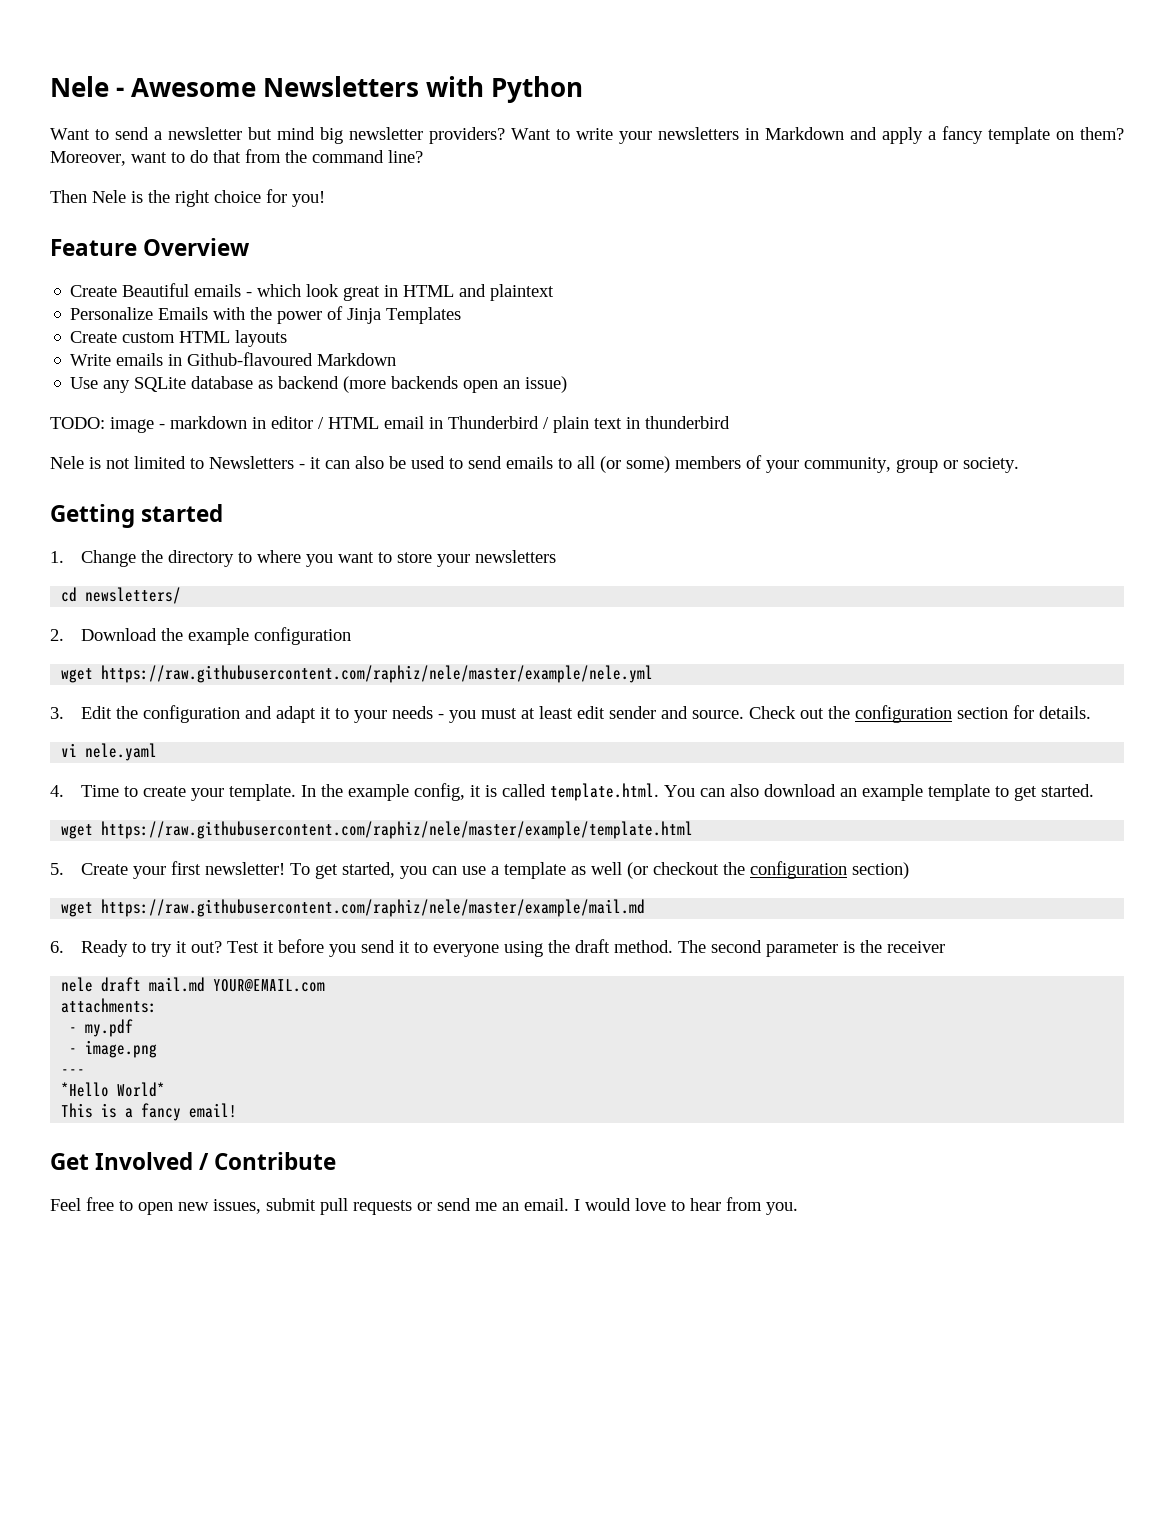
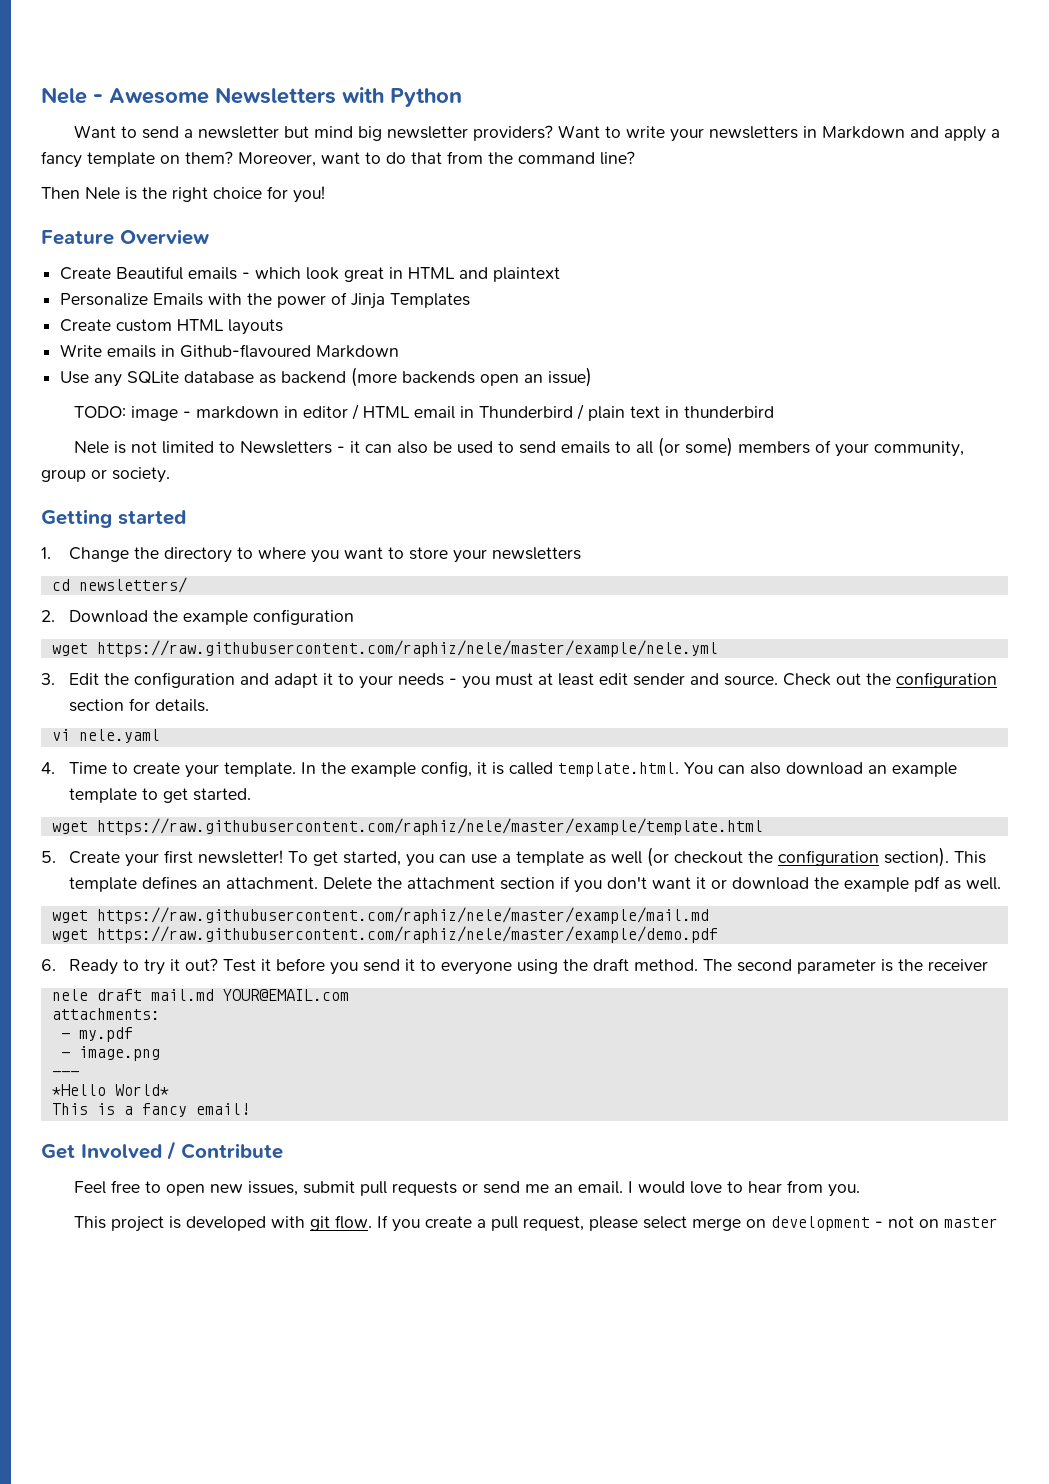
- To get started, you can use a template as well (or checkout the configuration section)
+ To get started, you can use a template as well (or checkout the configuration section). This template defines an attachment. Delete the attachment section if you don't want it or download the example pdf as well.
+ wget https://raw.githubusercontent.com/raphiz/nele/master/example/demo.pdf
+ This project is developed with git flow. If you create a pull request, please select merge on development - not on master

